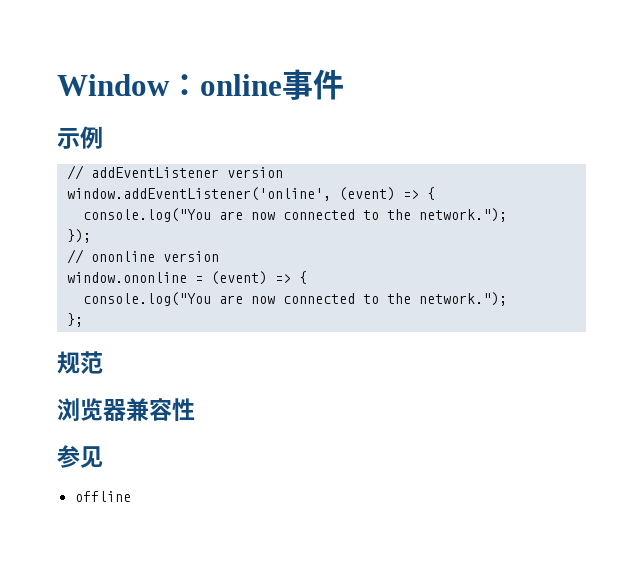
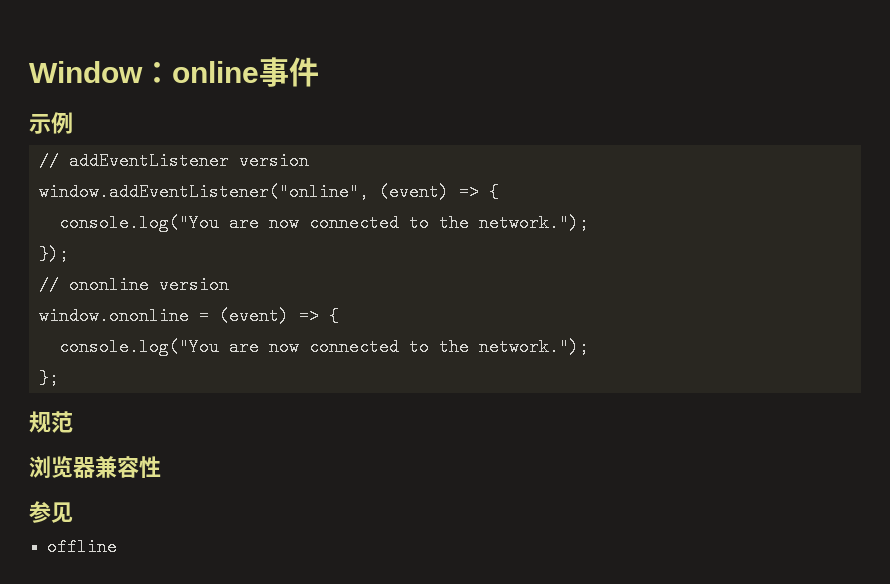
- window.addEventListener('online', (event) => {
+ window.addEventListener("online", (event) => {

